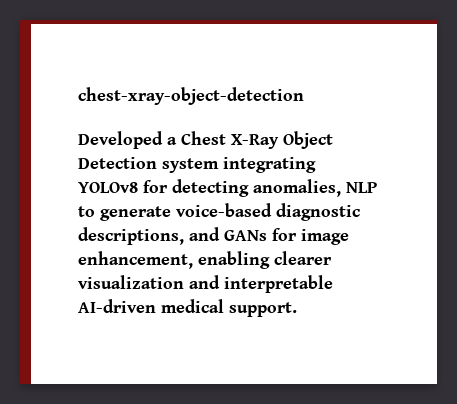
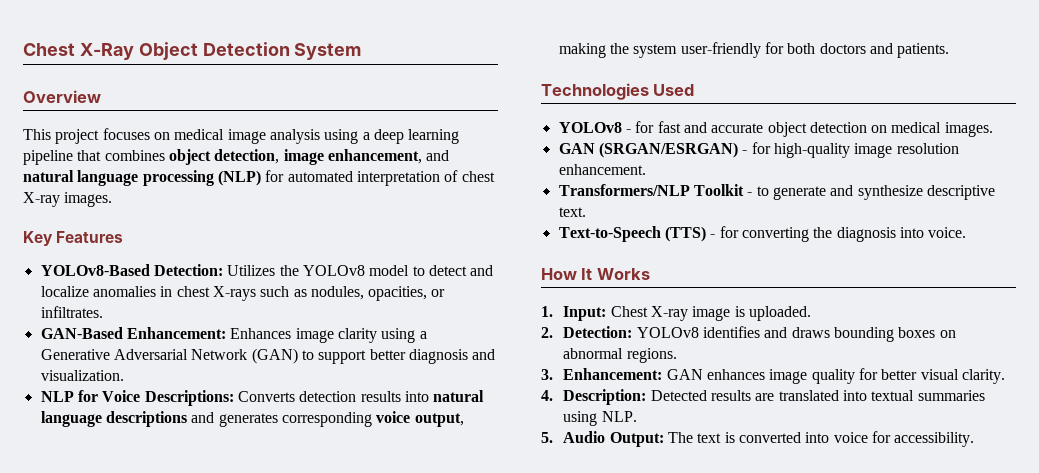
- chest-xray-object-detection
- Developed a Chest X-Ray Object Detection system integrating YOLOv8 for detecting anomalies, NLP to generate voice-based diagnostic descriptions, and GANs for image enhancement, enabling clearer visualization and interpretable AI-driven medical support.
+ Chest X-Ray Object Detection System
+ Overview
+ This project focuses on medical image analysis using a deep learning pipeline that combines object detection, image enhancement, and natural language processing (NLP) for automated interpretation of chest X-ray images.
+ Key Features
+ YOLOv8-Based Detection: Utilizes the YOLOv8 model to detect and localize anomalies in chest X-rays such as nodules, opacities, or infiltrates.
+ GAN-Based Enhancement: Enhances image clarity using a Generative Adversarial Network (GAN) to support better diagnosis and visualization.
+ NLP for Voice Descriptions: Converts detection results into natural language descriptions and generates corresponding voice output, making the system user-friendly for both doctors and patients.
+ Technologies Used
+ YOLOv8 - for fast and accurate object detection on medical images.
+ GAN (SRGAN/ESRGAN) - for high-quality image resolution enhancement.
+ Transformers/NLP Toolkit - to generate and synthesize descriptive text.
+ Text-to-Speech (TTS) - for converting the diagnosis into voice.
+ How It Works
+ 1. Input: Chest X-ray image is uploaded.
+ 2. Detection: YOLOv8 identifies and draws bounding boxes on abnormal regions.
+ 3. Enhancement: GAN enhances image quality for better visual clarity.
+ 4. Description: Detected results are translated into textual summaries using NLP.
+ 5. Audio Output: The text is converted into voice for accessibility.

